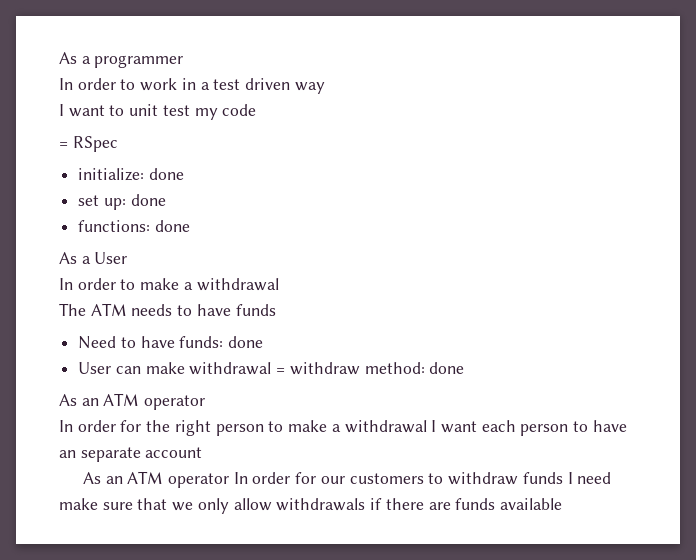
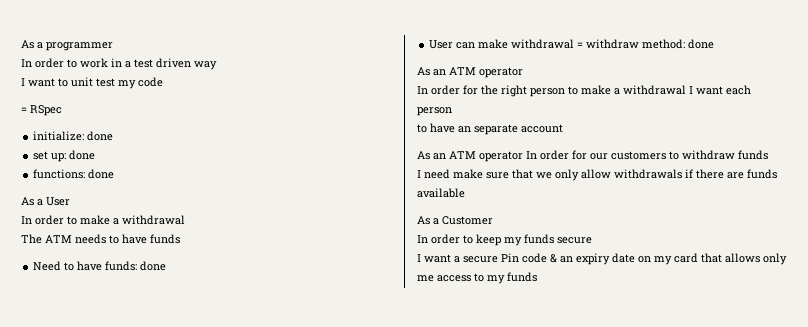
- In order for the right person to make a withdrawal I want each person to have an separate account
+ In order for the right person to make a withdrawal I want each person
+ to have an separate account
- As an ATM operator In order for our customers to withdraw funds I need make sure that we only allow withdrawals if there are funds available
+ As an ATM operator In order for our customers to withdraw funds
+ I need make sure that we only allow withdrawals if there are funds available
+ As a Customer
+ In order to keep my funds secure
+ I want a secure Pin code & an expiry date on my card that allows only me access to my funds

